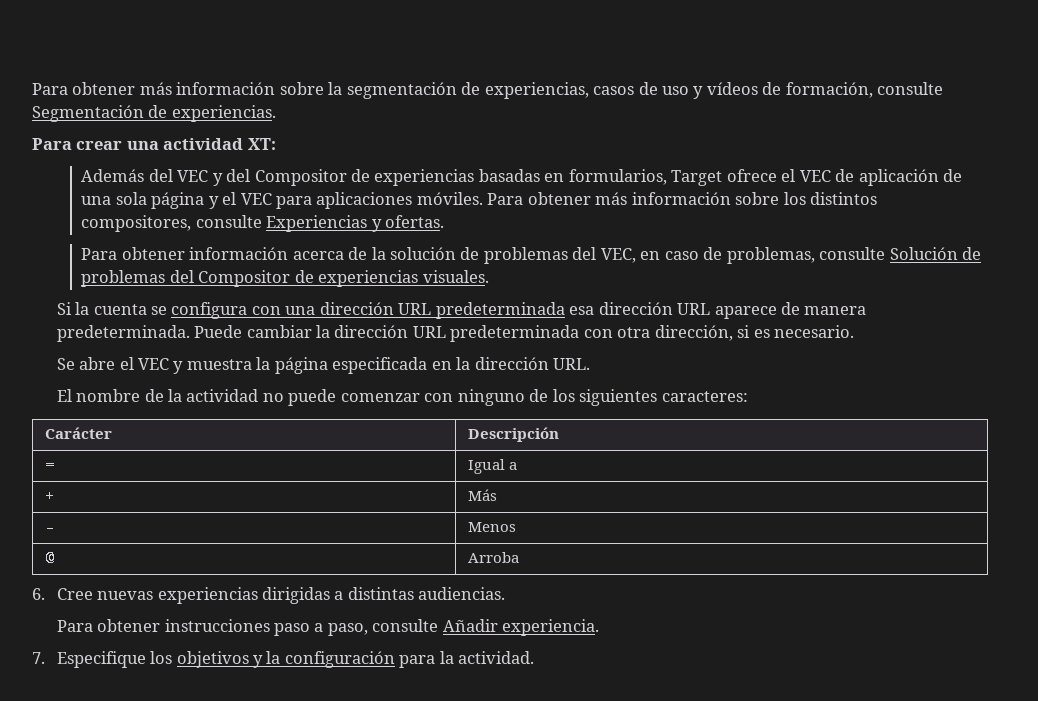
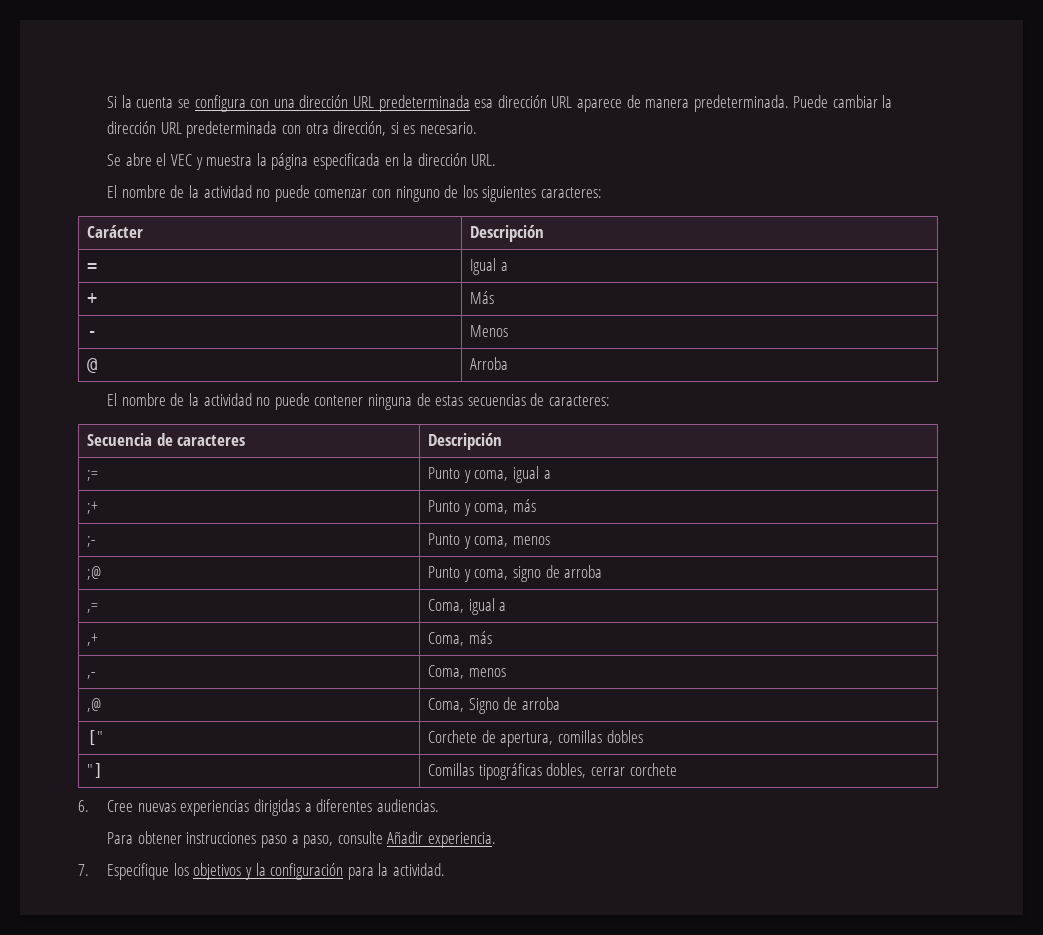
- Para obtener más información sobre la segmentación de experiencias, casos de uso y vídeos de formación, consulte Segmentación de experiencias.
- Para crear una actividad XT:
- Además del VEC y del Compositor de experiencias basadas en formularios, Target ofrece el VEC de aplicación de una sola página y el VEC para aplicaciones móviles. Para obtener más información sobre los distintos compositores, consulte Experiencias y ofertas.
- Para obtener información acerca de la solución de problemas del VEC, en caso de problemas, consulte Solución de problemas del Compositor de experiencias visuales.
+ El nombre de la actividad no puede contener ninguna de estas secuencias de caracteres:
+ Secuencia de caracteres | Descripción
+ ;= | Punto y coma, igual a
+ ;+ | Punto y coma, más
+ ;- | Punto y coma, menos
+ ;@ | Punto y coma, signo de arroba
+ ,= | Coma, igual a
+ ,+ | Coma, más
+ ,- | Coma, menos
+ ,@ | Coma, Signo de arroba
+ [" | Corchete de apertura, comillas dobles
+ "] | Comillas tipográficas dobles, cerrar corchete
- 6. Cree nuevas experiencias dirigidas a distintas audiencias.
+ 6. Cree nuevas experiencias dirigidas a diferentes audiencias.

